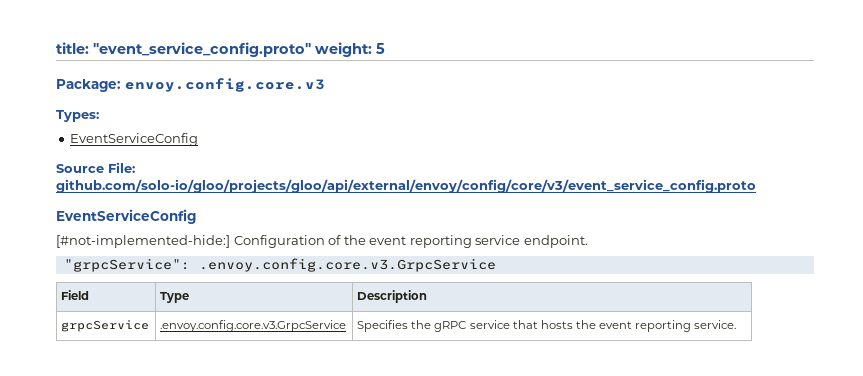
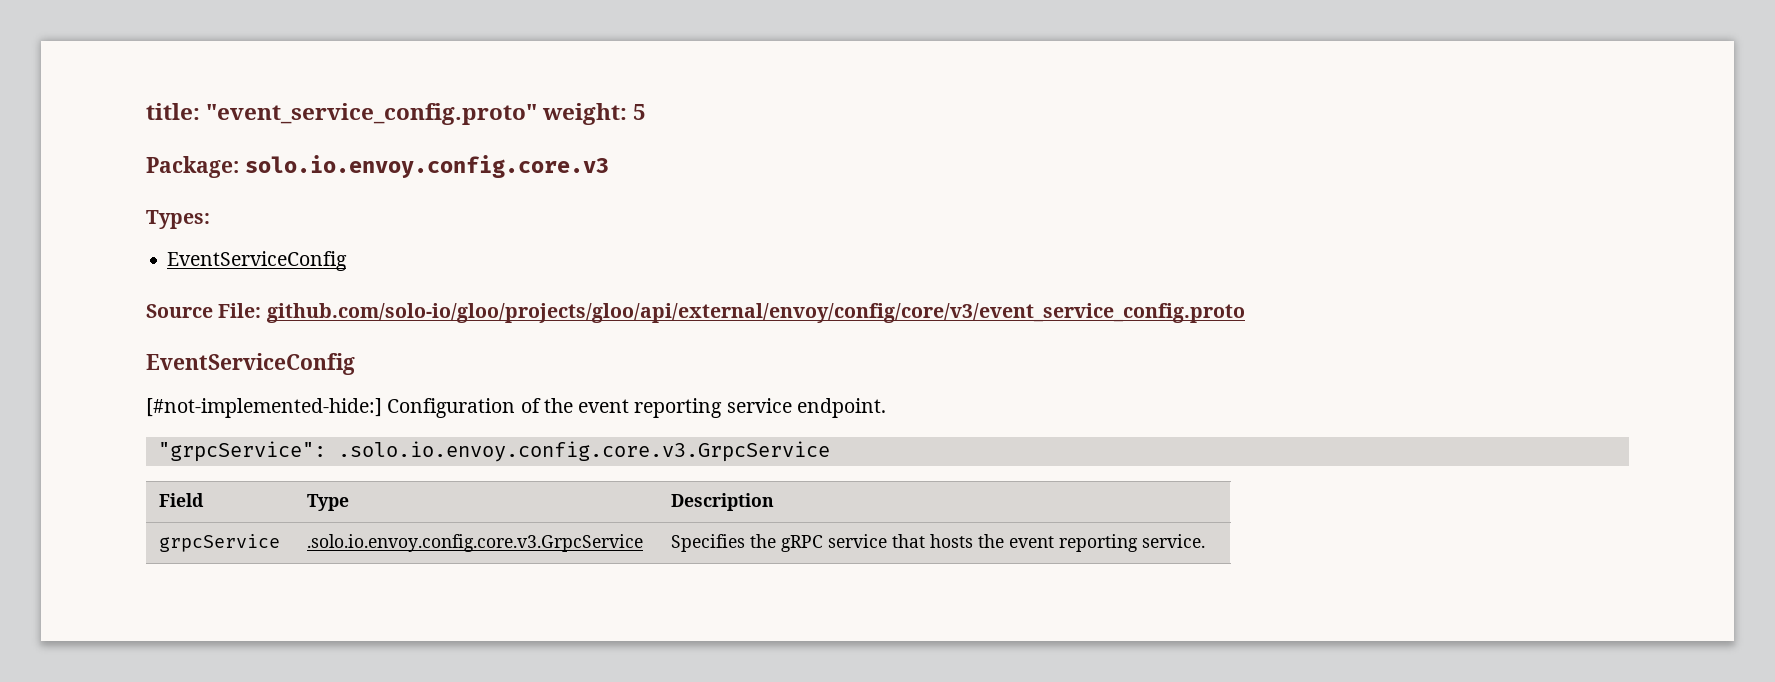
- Package: envoy.config.core.v3
+ Package: solo.io.envoy.config.core.v3
- "grpcService": .envoy.config.core.v3.GrpcService
+ "grpcService": .solo.io.envoy.config.core.v3.GrpcService
- grpcService | .envoy.config.core.v3.GrpcService | Specifies the gRPC service that hosts the event reporting service.
+ grpcService | .solo.io.envoy.config.core.v3.GrpcService | Specifies the gRPC service that hosts the event reporting service.

